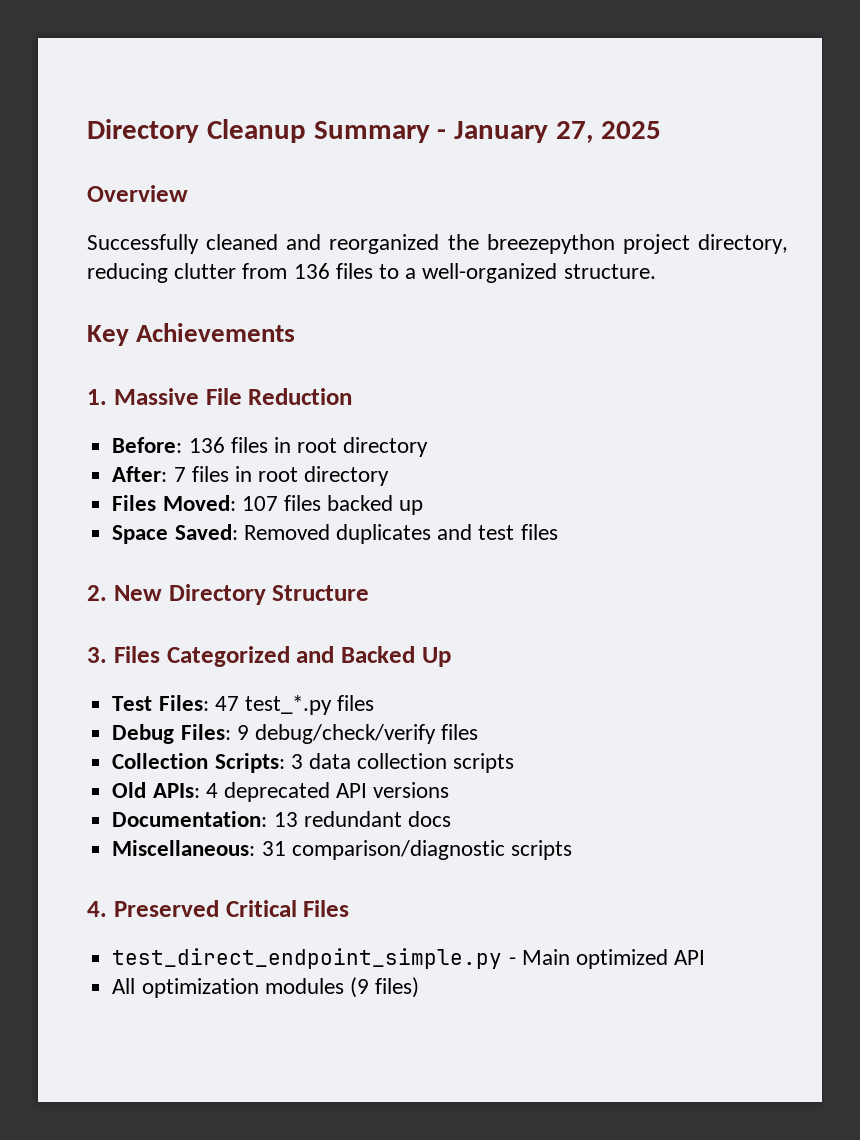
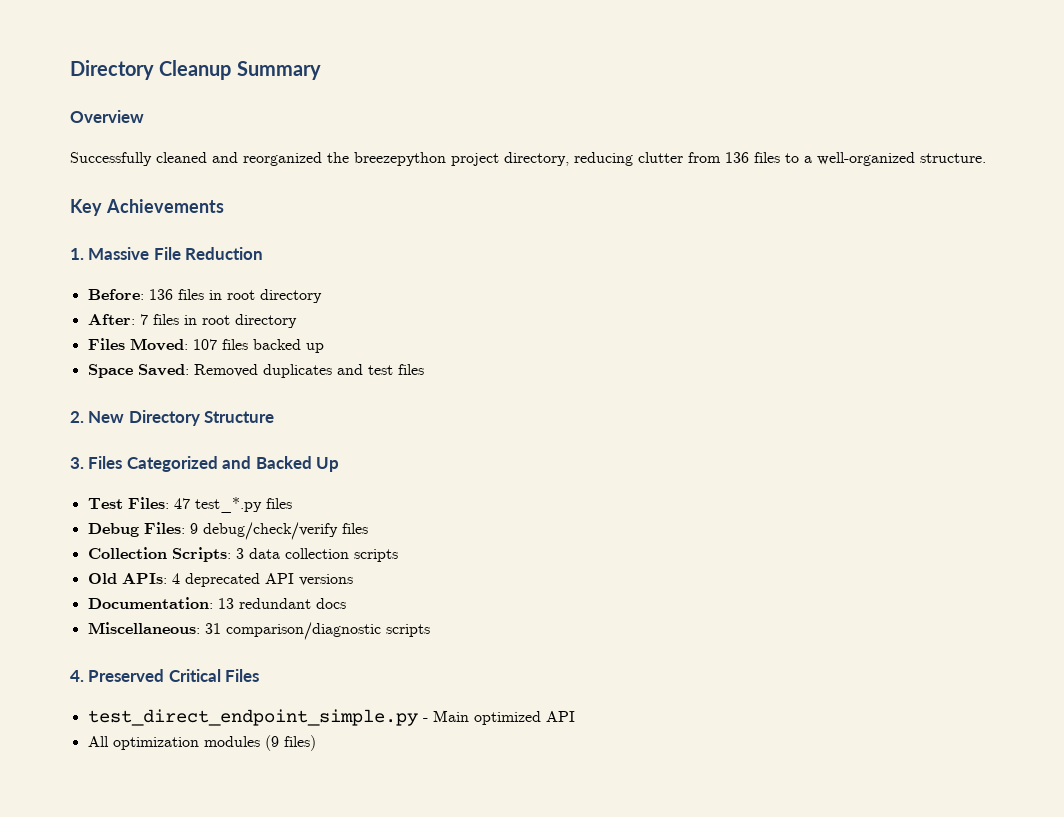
- Directory Cleanup Summary - January 27, 2025
+ Directory Cleanup Summary

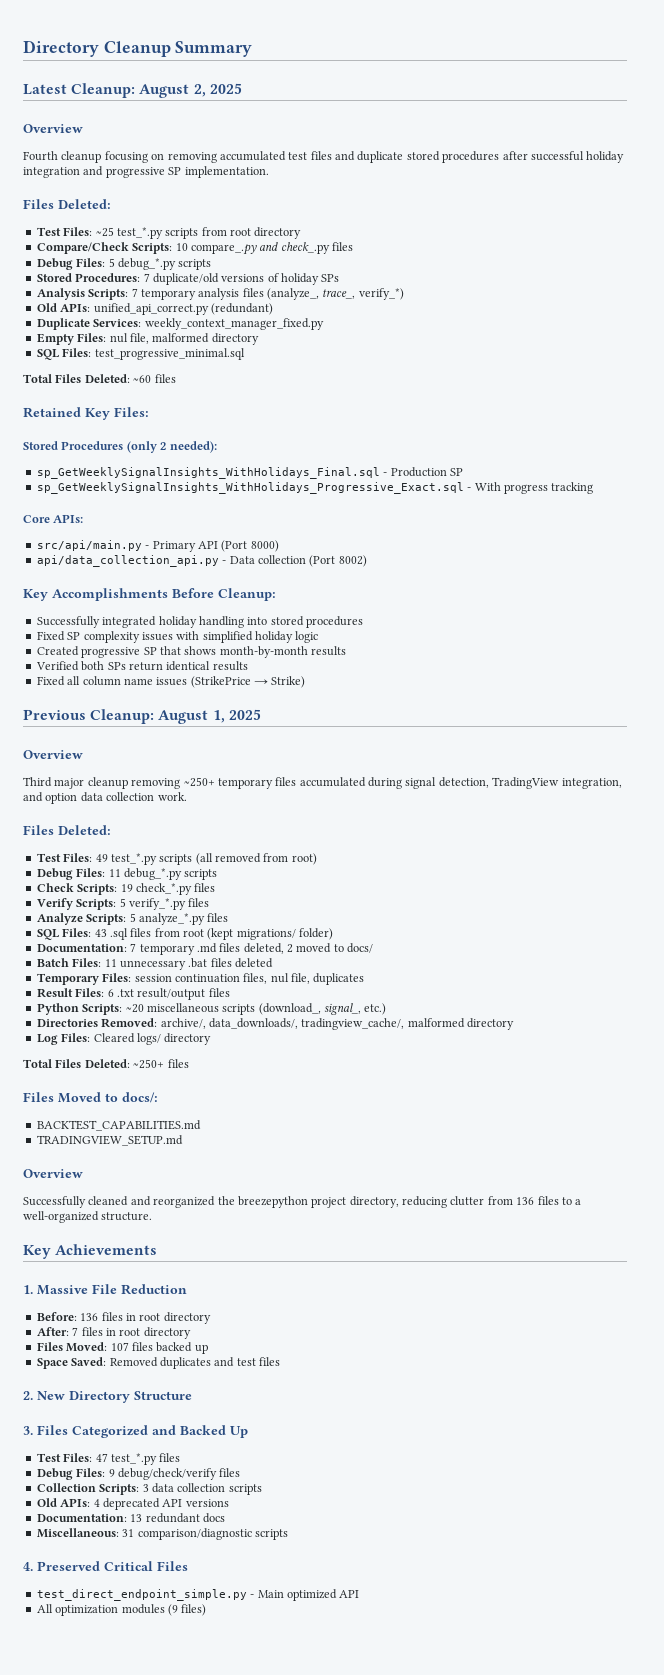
+ Latest Cleanup: August 2, 2025
+ Overview
+ Fourth cleanup focusing on removing accumulated test files and duplicate stored procedures after successful holiday integration and progressive SP implementation.
+ Files Deleted:
+ Test Files: ~25 test_*.py scripts from root directory
+ Compare/Check Scripts: 10 compare_.py and check_.py files
+ Debug Files: 5 debug_*.py scripts
+ Stored Procedures: 7 duplicate/old versions of holiday SPs
+ Analysis Scripts: 7 temporary analysis files (analyze_, trace_, verify_*)
+ Old APIs: unified_api_correct.py (redundant)
+ Duplicate Services: weekly_context_manager_fixed.py
+ Empty Files: nul file, malformed directory
+ SQL Files: test_progressive_minimal.sql
+ Total Files Deleted: ~60 files
+ Retained Key Files:
+ Stored Procedures (only 2 needed):
+ sp_GetWeeklySignalInsights_WithHolidays_Final.sql - Production SP
+ sp_GetWeeklySignalInsights_WithHolidays_Progressive_Exact.sql - With progress tracking
+ Core APIs:
+ src/api/main.py - Primary API (Port 8000)
+ api/data_collection_api.py - Data collection (Port 8002)
+ Key Accomplishments Before Cleanup:
+ Successfully integrated holiday handling into stored procedures
+ Fixed SP complexity issues with simplified holiday logic
+ Created progressive SP that shows month-by-month results
+ Verified both SPs return identical results
+ Fixed all column name issues (StrikePrice → Strike)
+ Previous Cleanup: August 1, 2025
+ Overview
+ Third major cleanup removing ~250+ temporary files accumulated during signal detection, TradingView integration, and option data collection work.
+ Files Deleted:
+ Test Files: 49 test_*.py scripts (all removed from root)
+ Debug Files: 11 debug_*.py scripts
+ Check Scripts: 19 check_*.py files
+ Verify Scripts: 5 verify_*.py files
+ Analyze Scripts: 5 analyze_*.py files
+ SQL Files: 43 .sql files from root (kept migrations/ folder)
+ Documentation: 7 temporary .md files deleted, 2 moved to docs/
+ Batch Files: 11 unnecessary .bat files deleted
+ Temporary Files: session continuation files, nul file, duplicates
+ Result Files: 6 .txt result/output files
+ Python Scripts: ~20 miscellaneous scripts (download_, signal_, etc.)
+ Directories Removed: archive/, data_downloads/, tradingview_cache/, malformed directory
+ Log Files: Cleared logs/ directory
+ Total Files Deleted: ~250+ files
+ Files Moved to docs/:
+ BACKTEST_CAPABILITIES.md
+ TRADINGVIEW_SETUP.md

